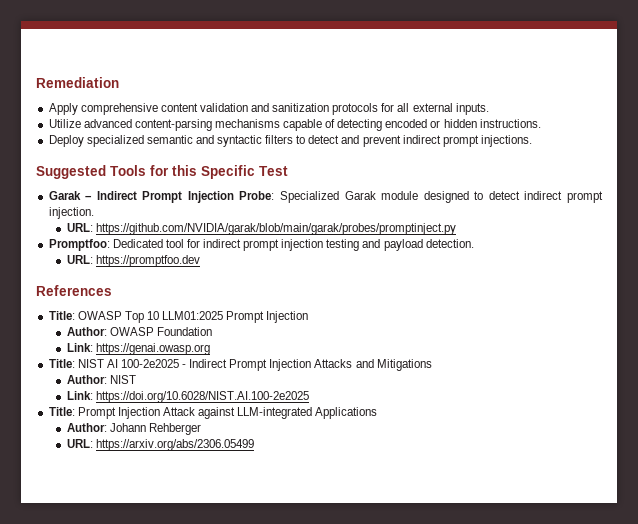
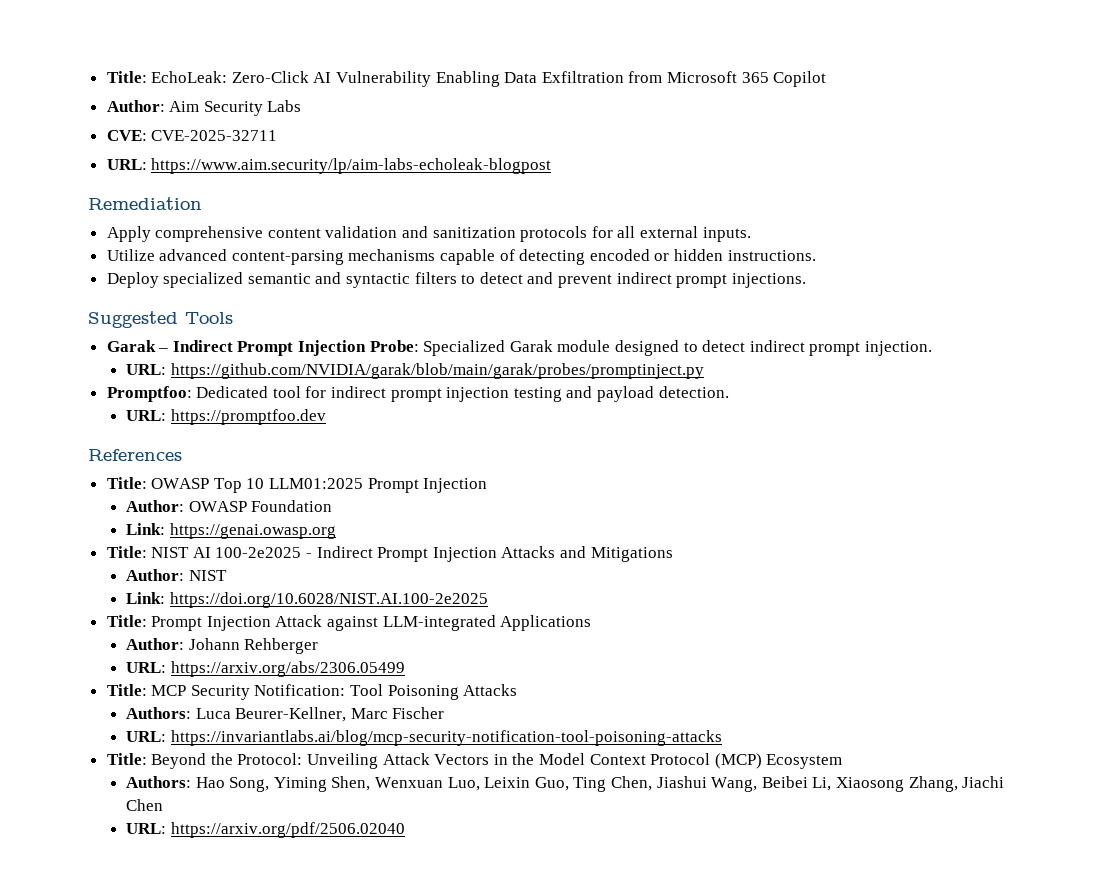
+ Title: EchoLeak: Zero-Click AI Vulnerability Enabling Data Exfiltration from Microsoft 365 Copilot
+ Author: Aim Security Labs
+ CVE: CVE-2025-32711
+ URL: https://www.aim.security/lp/aim-labs-echoleak-blogpost
- Suggested Tools for this Specific Test
+ Suggested Tools
+ Title: MCP Security Notification: Tool Poisoning Attacks
+ Authors: Luca Beurer-Kellner, Marc Fischer
+ URL: https://invariantlabs.ai/blog/mcp-security-notification-tool-poisoning-attacks
+ Title: Beyond the Protocol: Unveiling Attack Vectors in the Model Context Protocol (MCP) Ecosystem
+ Authors: Hao Song, Yiming Shen, Wenxuan Luo, Leixin Guo, Ting Chen, Jiashui Wang, Beibei Li, Xiaosong Zhang, Jiachi Chen
+ URL: https://arxiv.org/pdf/2506.02040

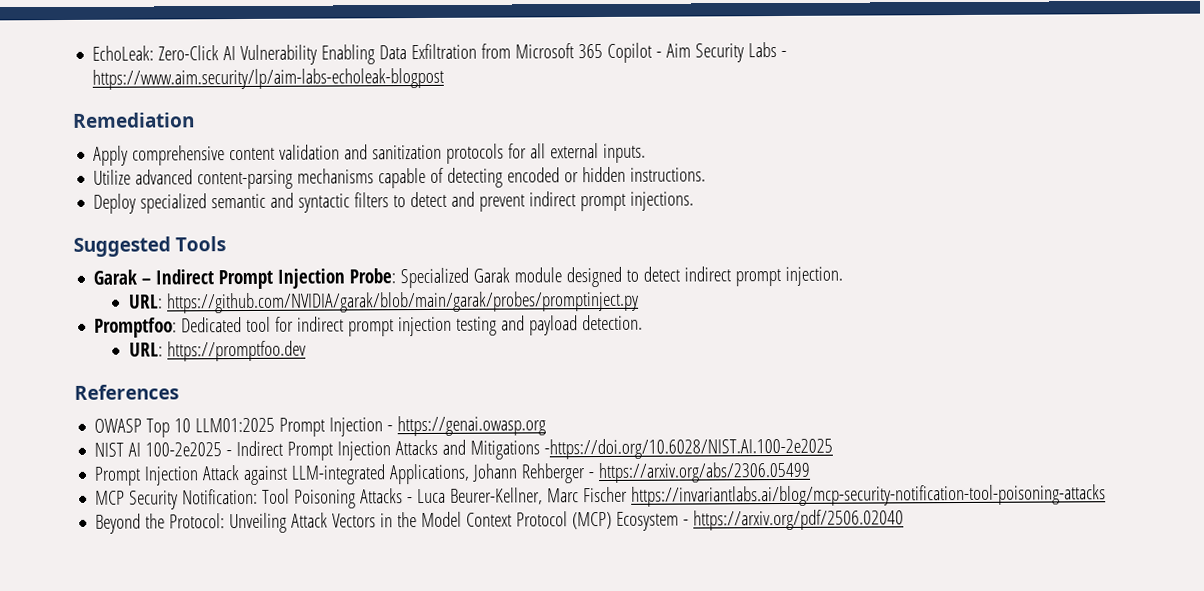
- Title: EchoLeak: Zero-Click AI Vulnerability Enabling Data Exfiltration from Microsoft 365 Copilot
- Author: Aim Security Labs
- CVE: CVE-2025-32711
- URL: https://www.aim.security/lp/aim-labs-echoleak-blogpost
+ EchoLeak: Zero-Click AI Vulnerability Enabling Data Exfiltration from Microsoft 365 Copilot - Aim Security Labs - https://www.aim.security/lp/aim-labs-echoleak-blogpost
- Title: OWASP Top 10 LLM01:2025 Prompt Injection
- Author: OWASP Foundation
- Link: https://genai.owasp.org
+ OWASP Top 10 LLM01:2025 Prompt Injection - https://genai.owasp.org
- Title: NIST AI 100-2e2025 - Indirect Prompt Injection Attacks and Mitigations
- Author: NIST
- Link: https://doi.org/10.6028/NIST.AI.100-2e2025
- Title: Prompt Injection Attack against LLM-integrated Applications
- Author: Johann Rehberger
- URL: https://arxiv.org/abs/2306.05499
+ NIST AI 100-2e2025 - Indirect Prompt Injection Attacks and Mitigations -https://doi.org/10.6028/NIST.AI.100-2e2025
+ Prompt Injection Attack against LLM-integrated Applications, Johann Rehberger - https://arxiv.org/abs/2306.05499
- Title: MCP Security Notification: Tool Poisoning Attacks
- Authors: Luca Beurer-Kellner, Marc Fischer
- URL: https://invariantlabs.ai/blog/mcp-security-notification-tool-poisoning-attacks
+ MCP Security Notification: Tool Poisoning Attacks - Luca Beurer-Kellner, Marc Fischer https://invariantlabs.ai/blog/mcp-security-notification-tool-poisoning-attacks
- Title: Beyond the Protocol: Unveiling Attack Vectors in the Model Context Protocol (MCP) Ecosystem
- Authors: Hao Song, Yiming Shen, Wenxuan Luo, Leixin Guo, Ting Chen, Jiashui Wang, Beibei Li, Xiaosong Zhang, Jiachi Chen
- URL: https://arxiv.org/pdf/2506.02040
+ Beyond the Protocol: Unveiling Attack Vectors in the Model Context Protocol (MCP) Ecosystem - https://arxiv.org/pdf/2506.02040

